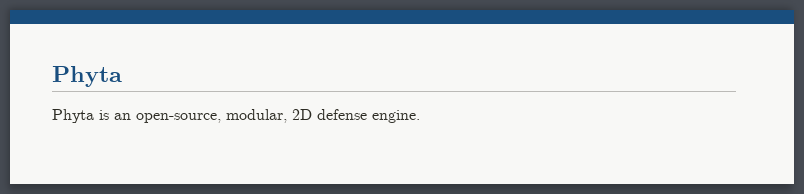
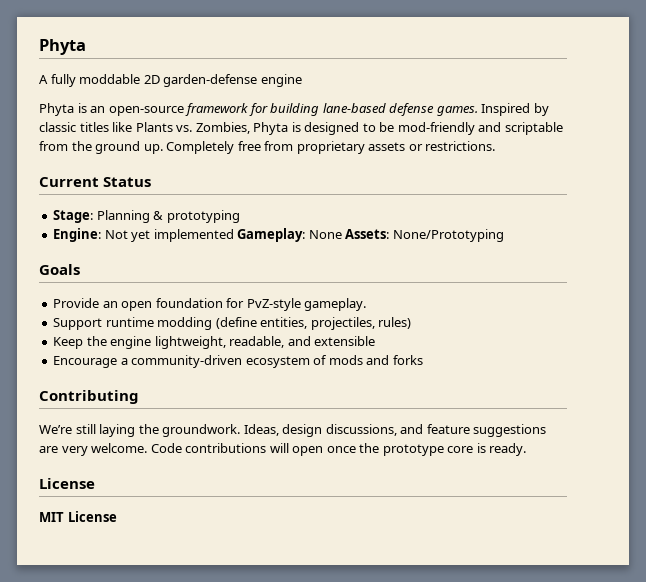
- Phyta is an open-source, modular, 2D defense engine.
+ A fully moddable 2D garden-defense engine
+ Phyta is an open-source framework for building lane-based defense games. Inspired by classic titles like Plants vs. Zombies, Phyta is designed to be mod-friendly and scriptable from the ground up. Completely free from proprietary assets or restrictions.
+ Current Status
+ Stage: Planning & prototyping
+ Engine: Not yet implemented Gameplay: None Assets: None/Prototyping
+ Goals
+ Provide an open foundation for PvZ-style gameplay.
+ Support runtime modding (define entities, projectiles, rules)
+ Keep the engine lightweight, readable, and extensible
+ Encourage a community-driven ecosystem of mods and forks
+ Contributing
+ We’re still laying the groundwork. Ideas, design discussions, and feature suggestions are very welcome. Code contributions will open once the prototype core is ready.
+ License
+ MIT License

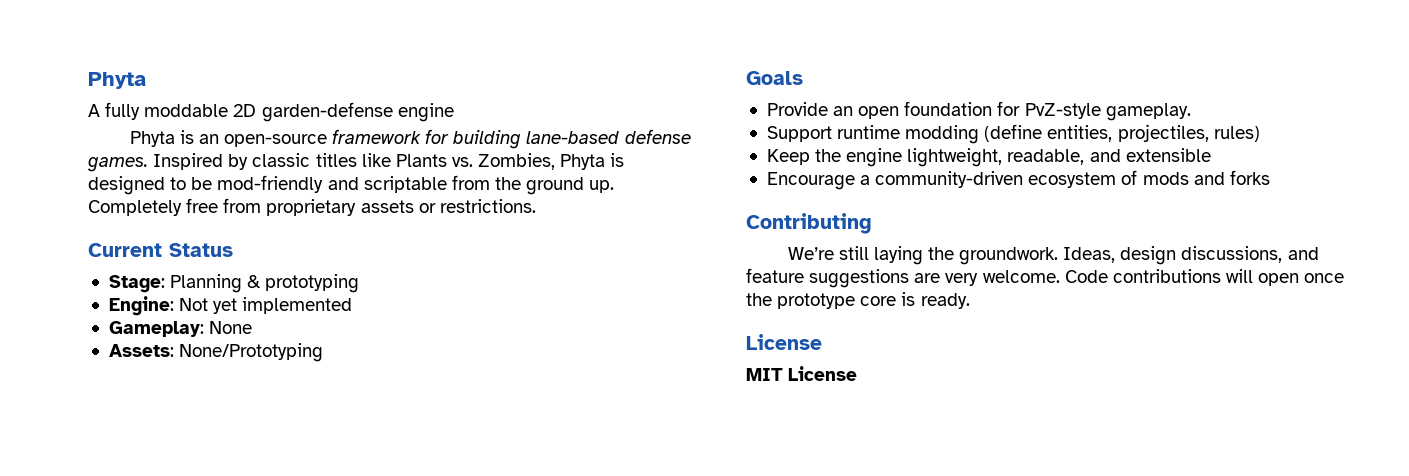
- Engine: Not yet implemented Gameplay: None Assets: None/Prototyping
+ Engine: Not yet implemented
+ Gameplay: None
+ Assets: None/Prototyping

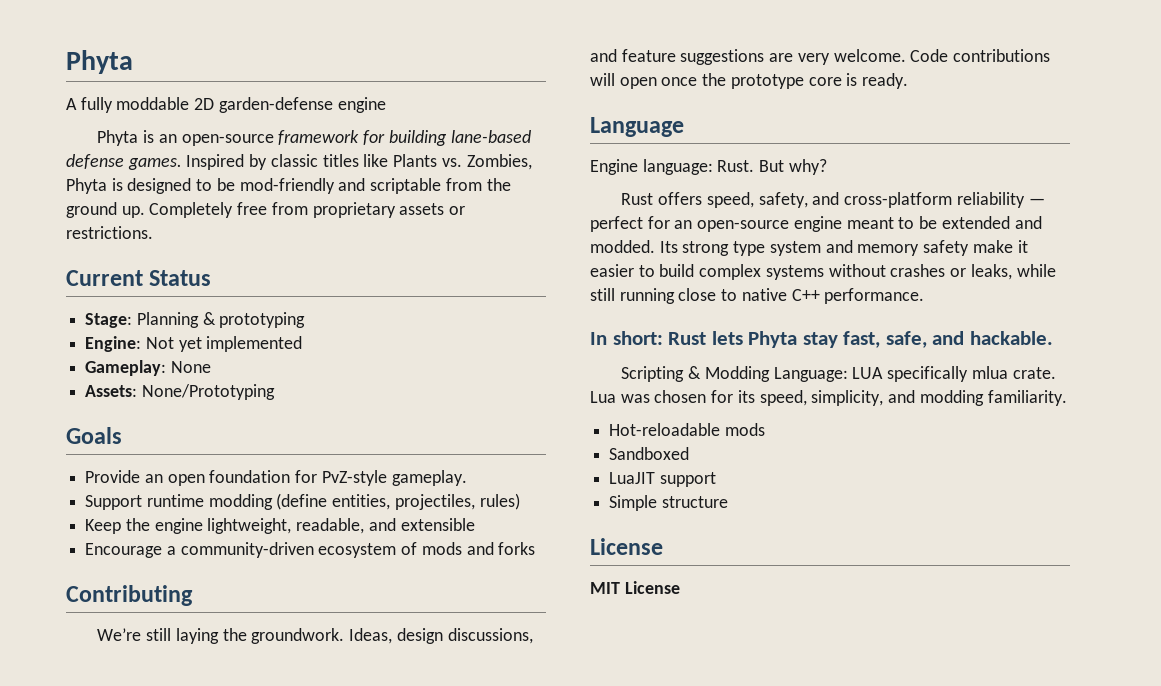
+ Language
+ Engine language: Rust. But why?
+ Rust offers speed, safety, and cross-platform reliability — perfect for an open-source engine meant to be extended and modded. Its strong type system and memory safety make it easier to build complex systems without crashes or leaks, while still running close to native C++ performance.
+ In short: Rust lets Phyta stay fast, safe, and hackable.
+ Scripting & Modding Language: LUA specifically mlua crate. Lua was chosen for its speed, simplicity, and modding familiarity.
+ Hot-reloadable mods
+ Sandboxed
+ LuaJIT support
+ Simple structure

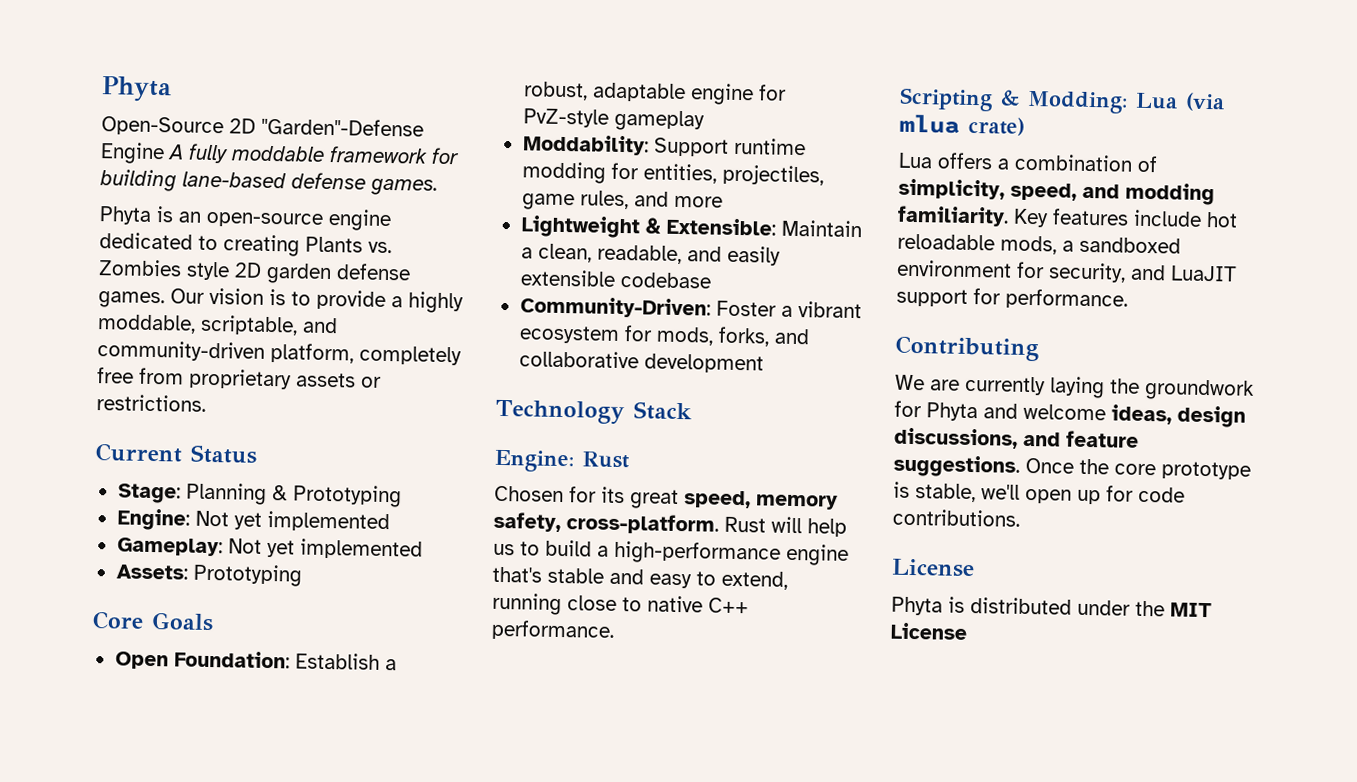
- A fully moddable 2D garden-defense engine
- Phyta is an open-source framework for building lane-based defense games. Inspired by classic titles like Plants vs. Zombies, Phyta is designed to be mod-friendly and scriptable from the ground up. Completely free from proprietary assets or restrictions.
+ Open-Source 2D "Garden"-Defense Engine A fully moddable framework for building lane-based defense games.
+ Phyta is an open-source engine dedicated to creating Plants vs. Zombies style 2D garden defense games. Our vision is to provide a highly moddable, scriptable, and community-driven platform, completely free from proprietary assets or restrictions.
- Stage: Planning & prototyping
+ Stage: Planning & Prototyping
- Gameplay: None
+ Gameplay: Not yet implemented
- Assets: None/Prototyping
- Goals
+ Assets: Prototyping
+ Core Goals
- Provide an open foundation for PvZ-style gameplay.
- Support runtime modding (define entities, projectiles, rules)
- Keep the engine lightweight, readable, and extensible
- Encourage a community-driven ecosystem of mods and forks
- Contributing
- We’re still laying the groundwork. Ideas, design discussions, and feature suggestions are very welcome. Code contributions will open once the prototype core is ready.
- Language
- Engine language: Rust. But why?
- Rust offers speed, safety, and cross-platform reliability — perfect for an open-source engine meant to be extended and modded. Its strong type system and memory safety make it easier to build complex systems without crashes or leaks, while still running close to native C++ performance.
+ Open Foundation: Establish a robust, adaptable engine for PvZ-style gameplay
+ Moddability: Support runtime modding for entities, projectiles, game rules, and more
+ Lightweight & Extensible: Maintain a clean, readable, and easily extensible codebase
+ Community-Driven: Foster a vibrant ecosystem for mods, forks, and collaborative development
+ Technology Stack
+ Engine: Rust
+ Chosen for its great speed, memory safety, cross-platform. Rust will help us to build a high-performance engine that's stable and easy to extend, running close to native C++ performance.
- In short: Rust lets Phyta stay fast, safe, and hackable.
- Scripting & Modding Language: LUA specifically mlua crate. Lua was chosen for its speed, simplicity, and modding familiarity.
- Hot-reloadable mods
- Sandboxed
- LuaJIT support
- Simple structure
+ Scripting & Modding: Lua (via mlua crate)
+ Lua offers a combination of simplicity, speed, and modding familiarity. Key features include hot reloadable mods, a sandboxed environment for security, and LuaJIT support for performance.
+ Contributing
+ We are currently laying the groundwork for Phyta and welcome ideas, design discussions, and feature suggestions. Once the core prototype is stable, we'll open up for code contributions.
  License
- MIT License
+ Phyta is distributed under the MIT License

